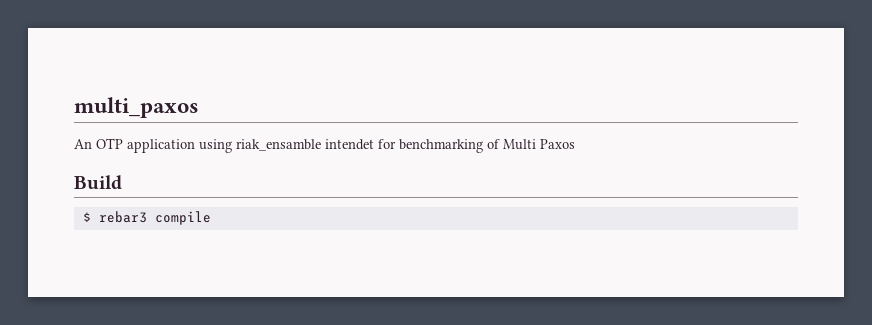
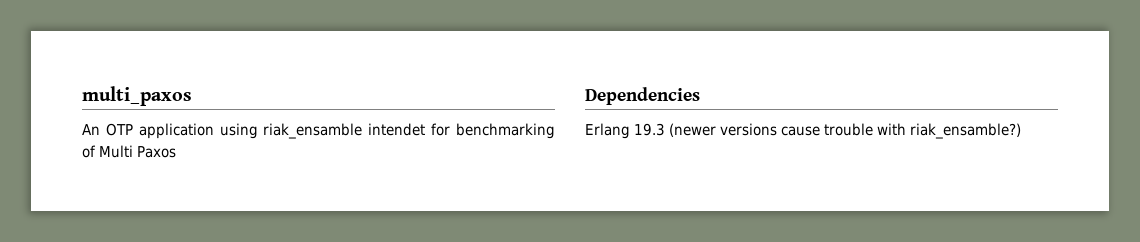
- Build
- $ rebar3 compile
+ Dependencies
+ Erlang 19.3 (newer versions cause trouble with riak_ensamble?)

